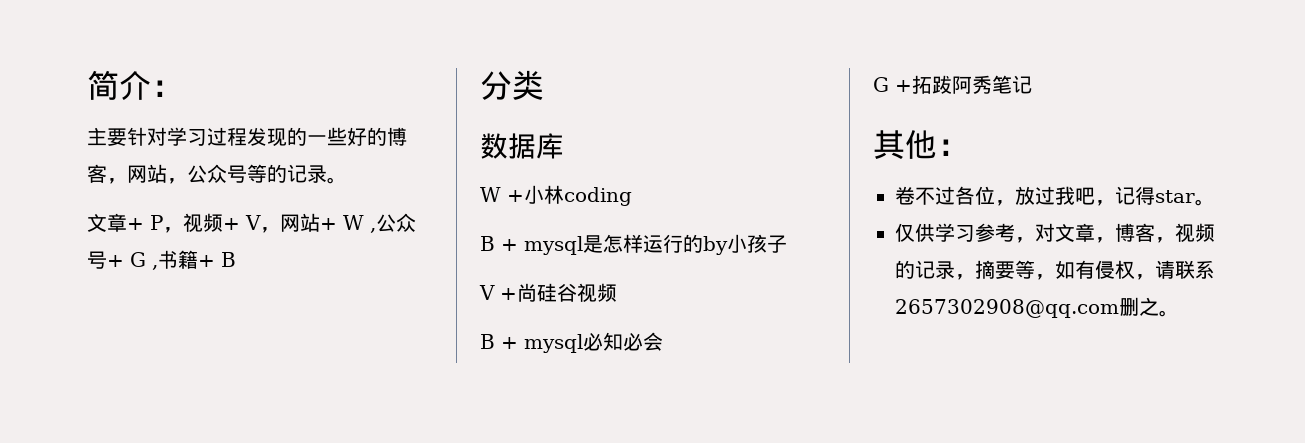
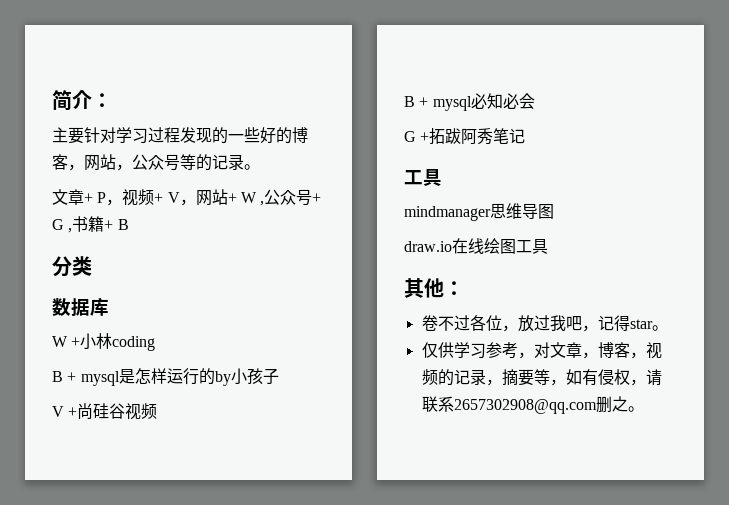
  G +拓跋阿秀笔记
+ 工具
+ mindmanager思维导图
+ draw.io在线绘图工具

